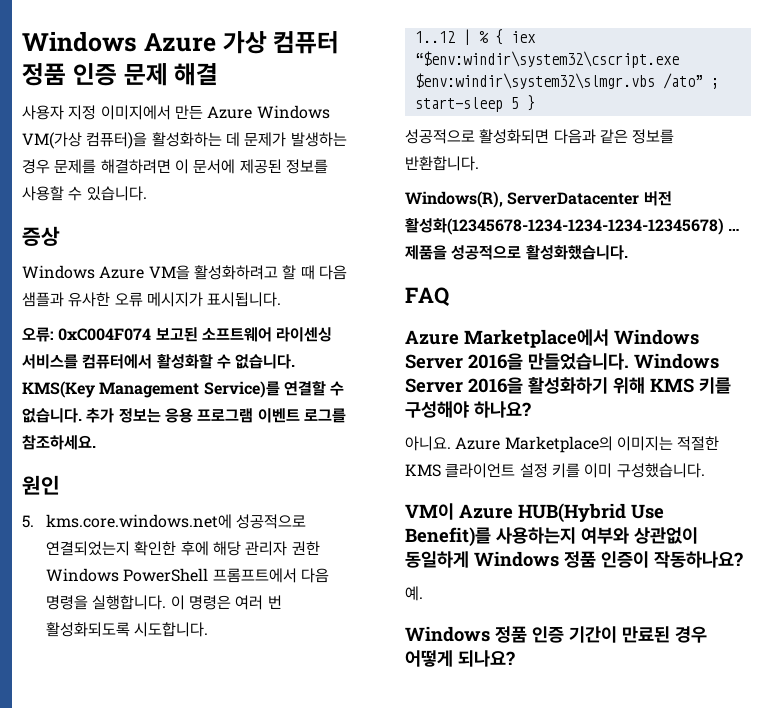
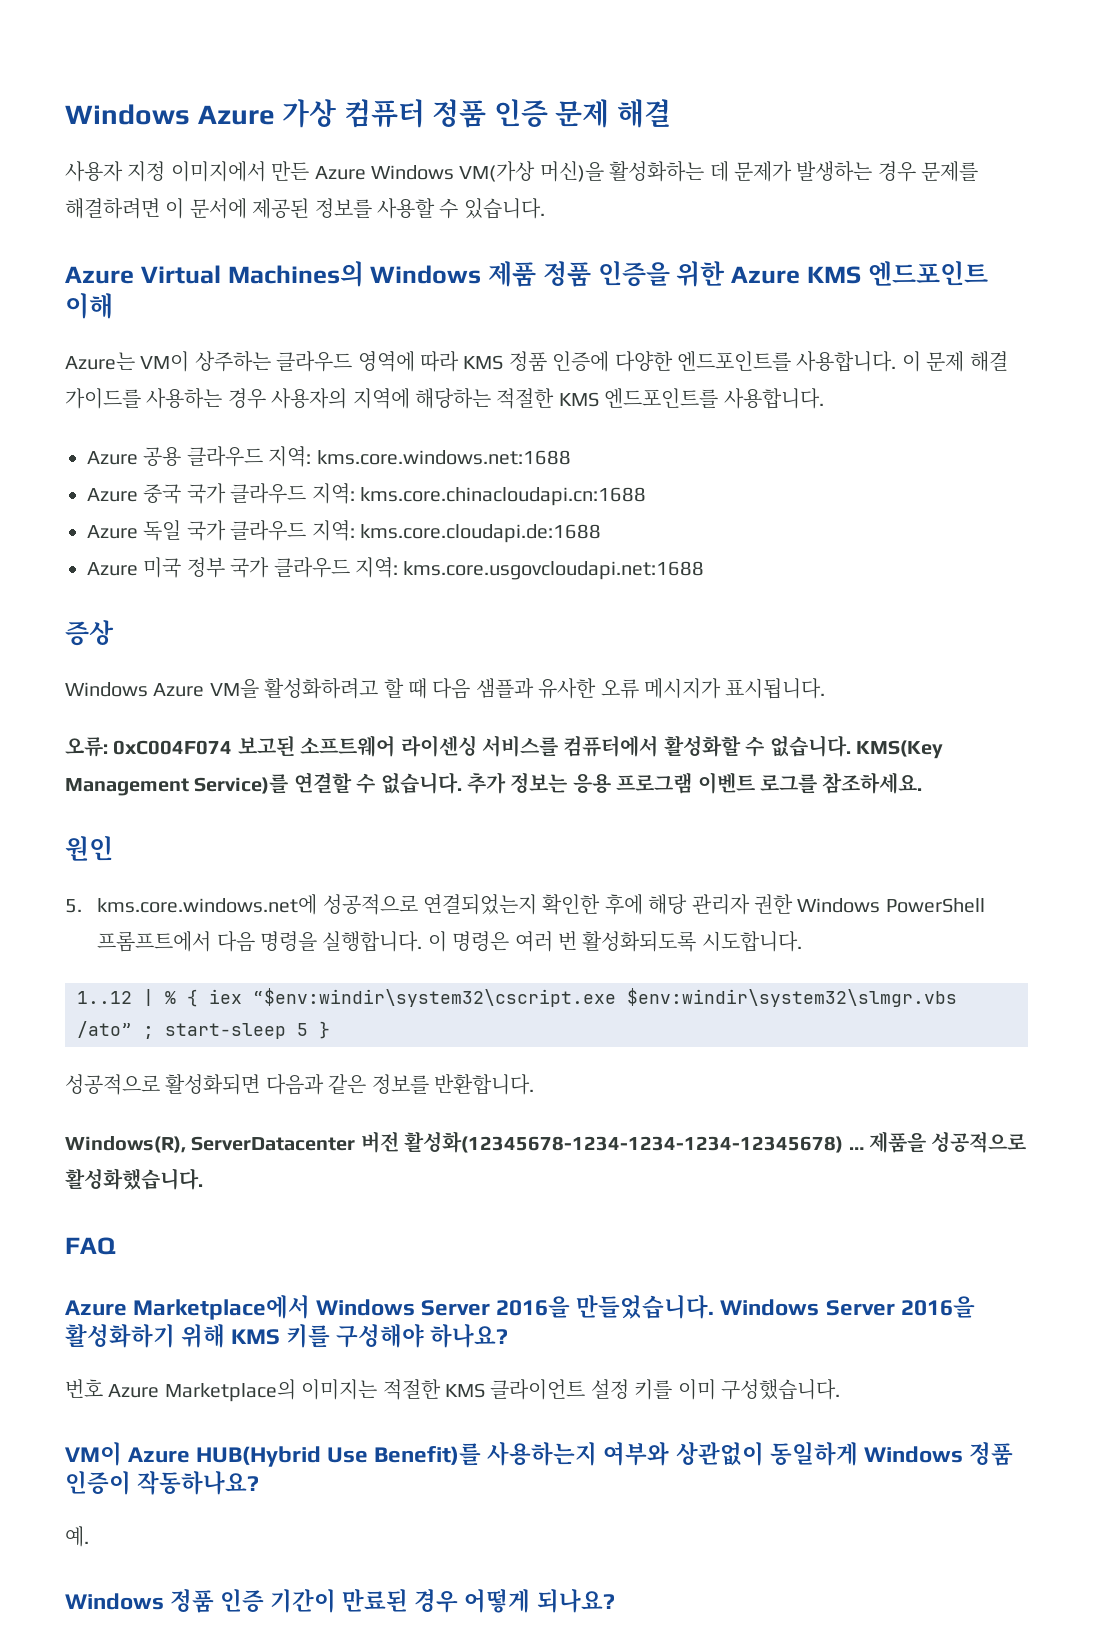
- 사용자 지정 이미지에서 만든 Azure Windows VM(가상 컴퓨터)을 활성화하는 데 문제가 발생하는 경우 문제를 해결하려면 이 문서에 제공된 정보를 사용할 수 있습니다.
+ 사용자 지정 이미지에서 만든 Azure Windows VM(가상 머신)을 활성화하는 데 문제가 발생하는 경우 문제를 해결하려면 이 문서에 제공된 정보를 사용할 수 있습니다.
+ Azure Virtual Machines의 Windows 제품 정품 인증을 위한 Azure KMS 엔드포인트 이해
+ Azure는 VM이 상주하는 클라우드 영역에 따라 KMS 정품 인증에 다양한 엔드포인트를 사용합니다. 이 문제 해결 가이드를 사용하는 경우 사용자의 지역에 해당하는 적절한 KMS 엔드포인트를 사용합니다.
+ Azure 공용 클라우드 지역: kms.core.windows.net:1688
+ Azure 중국 국가 클라우드 지역: kms.core.chinacloudapi.cn:1688
+ Azure 독일 국가 클라우드 지역: kms.core.cloudapi.de:1688
+ Azure 미국 정부 국가 클라우드 지역: kms.core.usgovcloudapi.net:1688
- 아니요. Azure Marketplace의 이미지는 적절한 KMS 클라이언트 설정 키를 이미 구성했습니다.
+ 번호 Azure Marketplace의 이미지는 적절한 KMS 클라이언트 설정 키를 이미 구성했습니다.

